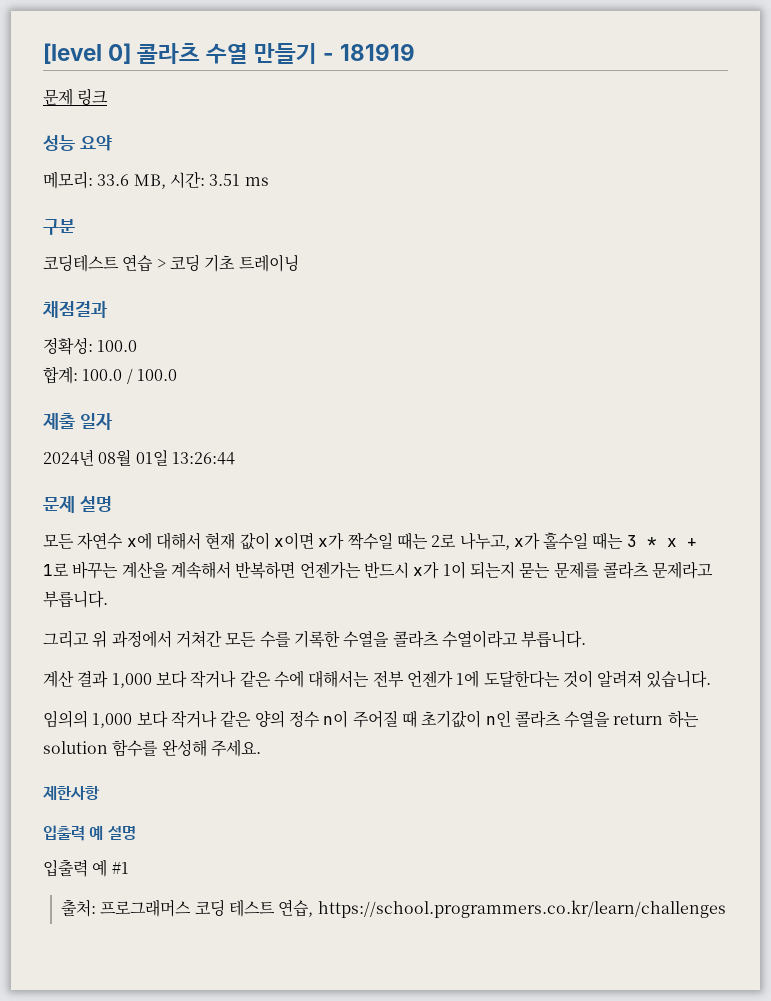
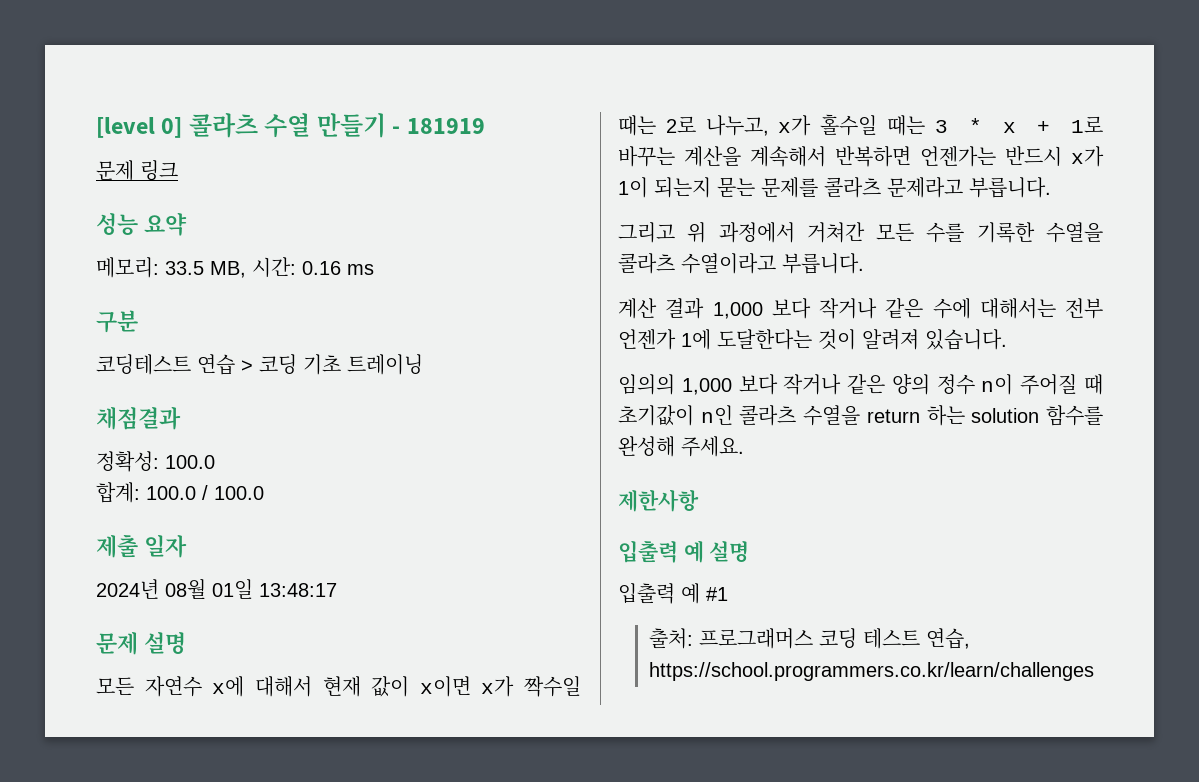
- 메모리: 33.6 MB, 시간: 3.51 ms
+ 메모리: 33.5 MB, 시간: 0.16 ms
- 2024년 08월 01일 13:26:44
+ 2024년 08월 01일 13:48:17

